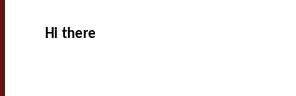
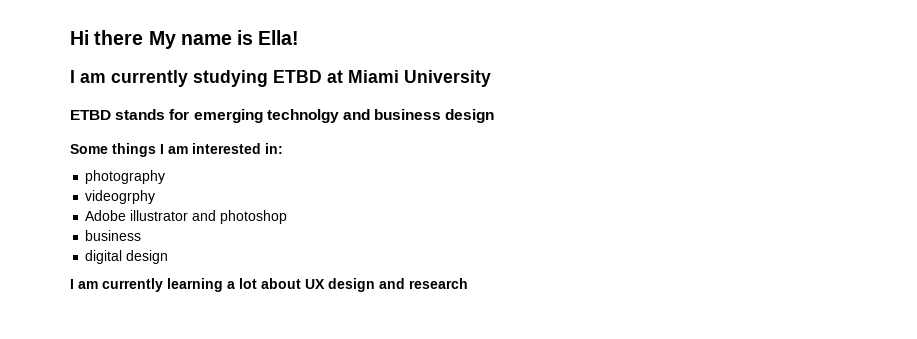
- Hi there
+ Hi there My name is Ella!
+ I am currently studying ETBD at Miami University
+ ETBD stands for emerging technolgy and business design
+ Some things I am interested in:
+ photography
+ videogrphy
+ Adobe illustrator and photoshop
+ business
+ digital design
+ I am currently learning a lot about UX design and research

